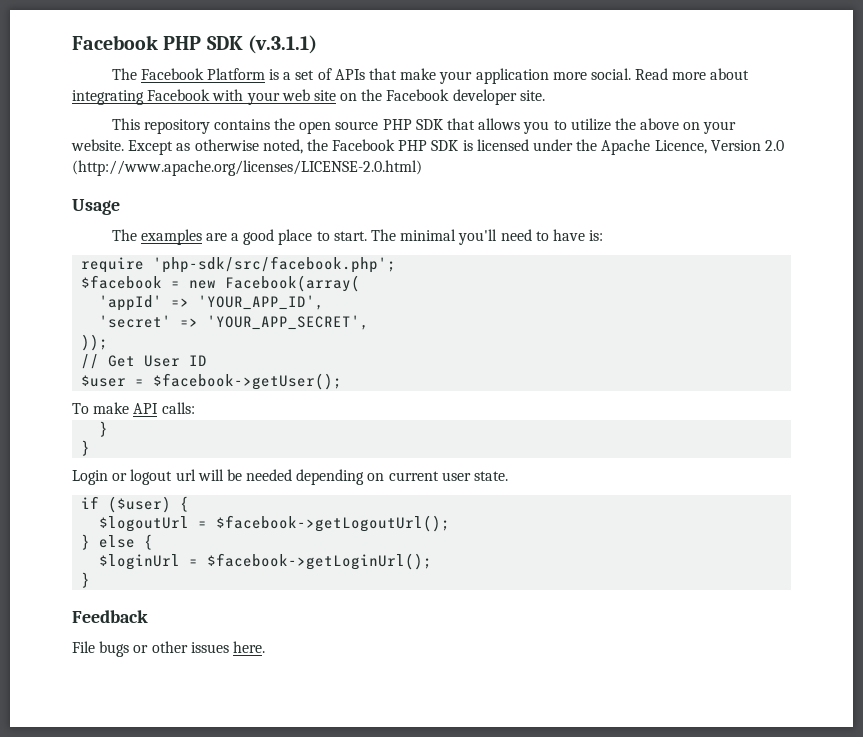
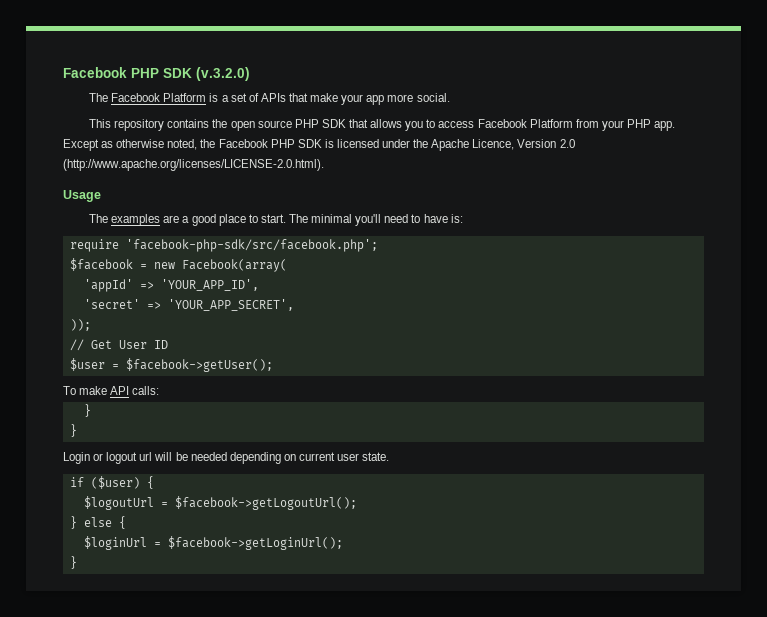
- Facebook PHP SDK (v.3.1.1)
+ Facebook PHP SDK (v.3.2.0)
- The Facebook Platform is a set of APIs that make your application more social. Read more about integrating Facebook with your web site on the Facebook developer site.
+ The Facebook Platform is a set of APIs that make your app more social.
- This repository contains the open source PHP SDK that allows you to utilize the above on your website.
+ This repository contains the open source PHP SDK that allows you to access Facebook Platform from your PHP app.
- Except as otherwise noted, the Facebook PHP SDK is licensed under the Apache Licence, Version 2.0 (http://www.apache.org/licenses/LICENSE-2.0.html)
+ Except as otherwise noted, the Facebook PHP SDK is licensed under the Apache Licence, Version 2.0 (http://www.apache.org/licenses/LICENSE-2.0.html).
- require 'php-sdk/src/facebook.php';
+ require 'facebook-php-sdk/src/facebook.php';
- Feedback
- File bugs or other issues here.

